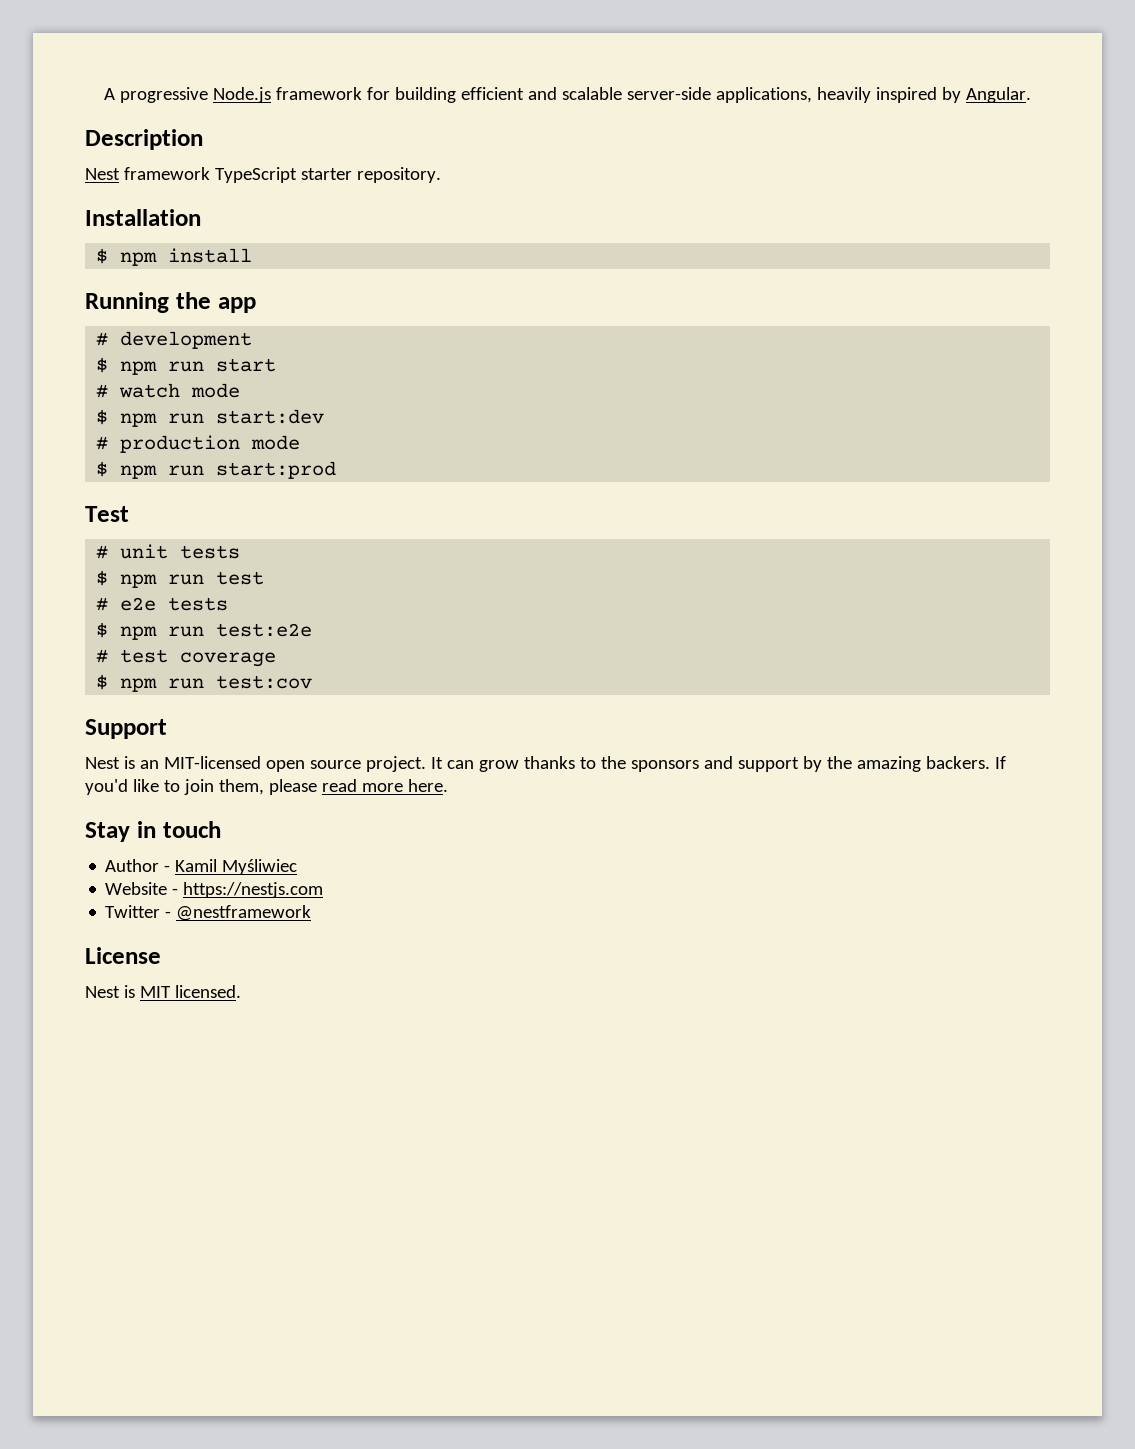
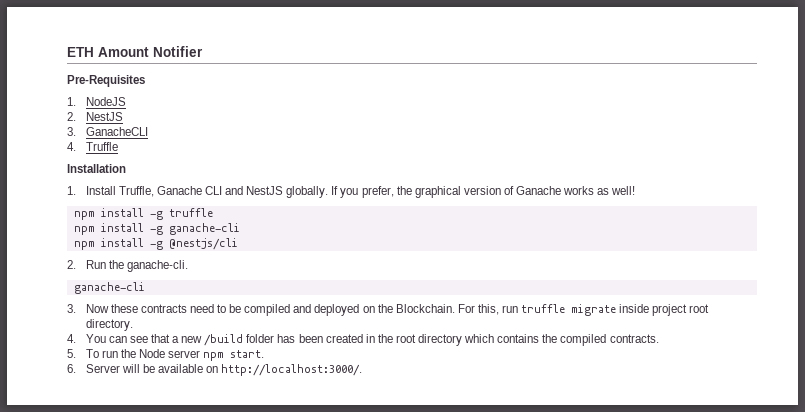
- A progressive Node.js framework for building efficient and scalable server-side applications, heavily inspired by Angular.
- Description
- Nest framework TypeScript starter repository.
+ ETH Amount Notifier
+ Pre-Requisites
+ 1. NodeJS
+ 2. NestJS
+ 3. GanacheCLI
+ 4. Truffle
  Installation
- $ npm install
- Running the app
- # development
- $ npm run start
- # watch mode
- $ npm run start:dev
- # production mode
- $ npm run start:prod
- Test
- # unit tests
- $ npm run test
- # e2e tests
- $ npm run test:e2e
- # test coverage
- $ npm run test:cov
- Support
- Nest is an MIT-licensed open source project. It can grow thanks to the sponsors and support by the amazing backers. If you'd like to join them, please read more here.
- Stay in touch
- Author - Kamil Myśliwiec
- Website - https://nestjs.com
- Twitter - @nestframework
- License
- Nest is MIT licensed.
+ 1. Install Truffle, Ganache CLI and NestJS globally. If you prefer, the graphical version of Ganache works as well!
+ npm install -g truffle
+ npm install -g ganache-cli
+ npm install -g @nestjs/cli
+ 2. Run the ganache-cli.
+ ganache-cli
+ 3. Now these contracts need to be compiled and deployed on the Blockchain. For this, run truffle migrate inside project root directory.
+ 4. You can see that a new /build folder has been created in the root directory which contains the compiled contracts.
+ 5. To run the Node server npm start.
+ 6. Server will be available on http://localhost:3000/.

